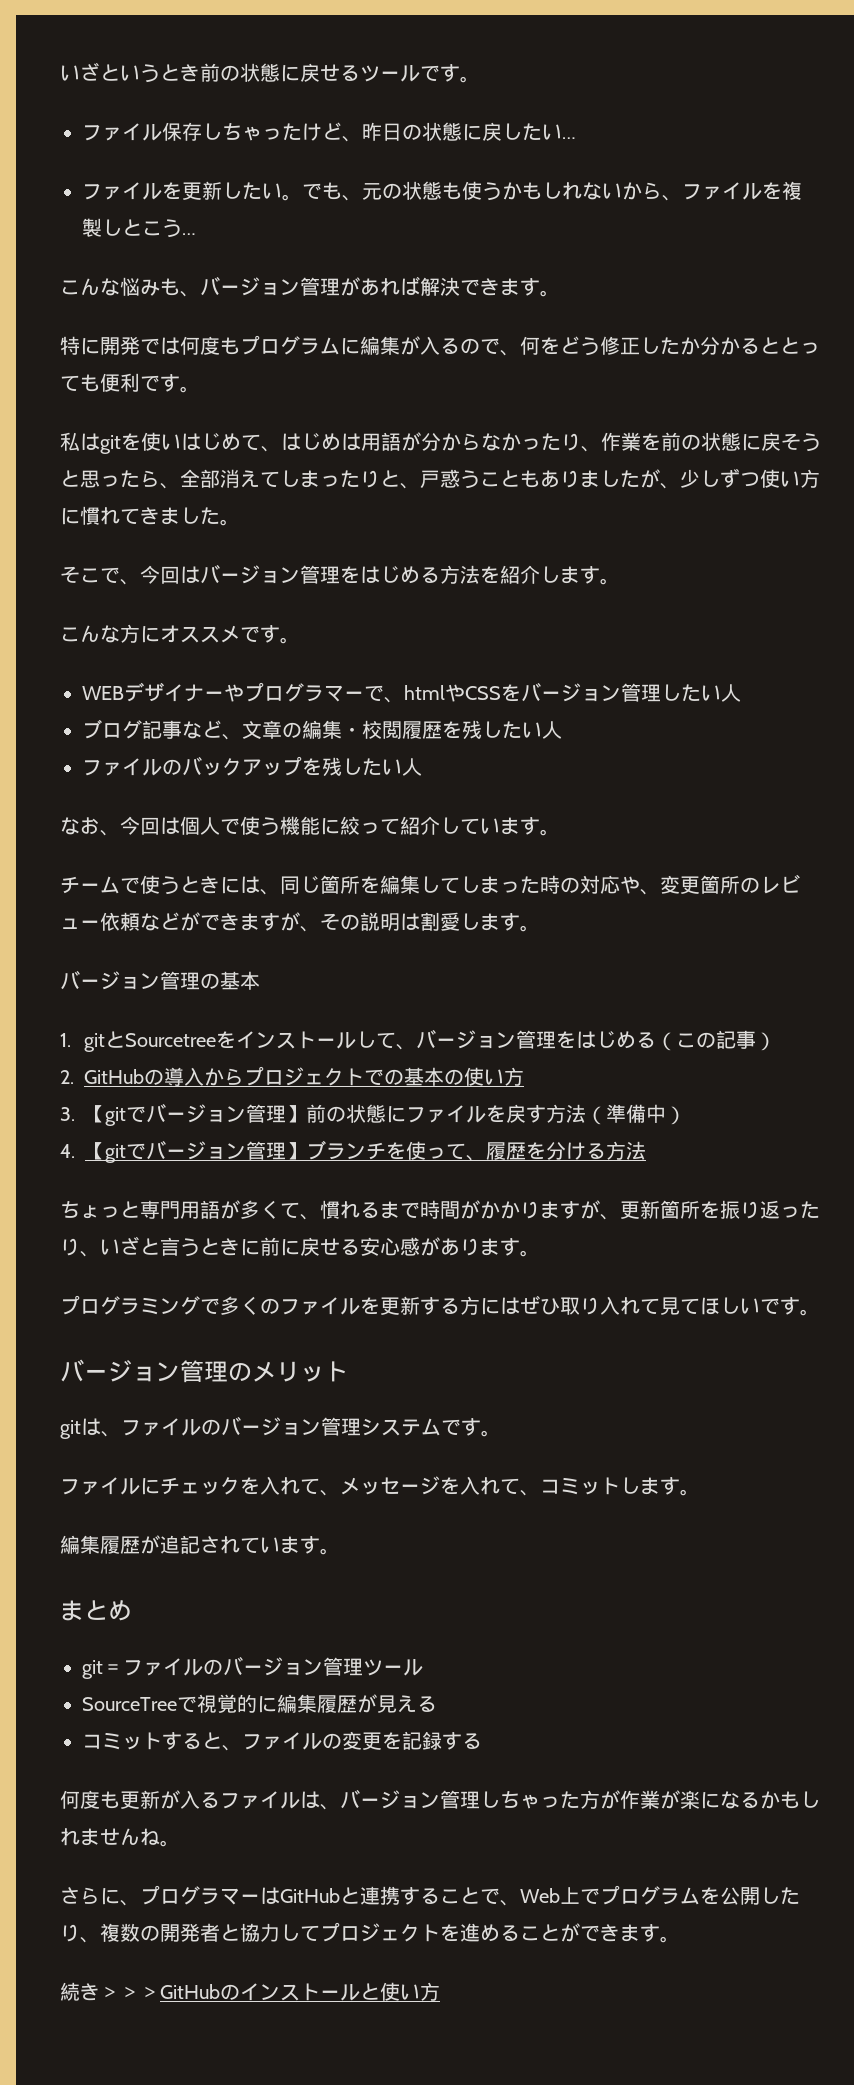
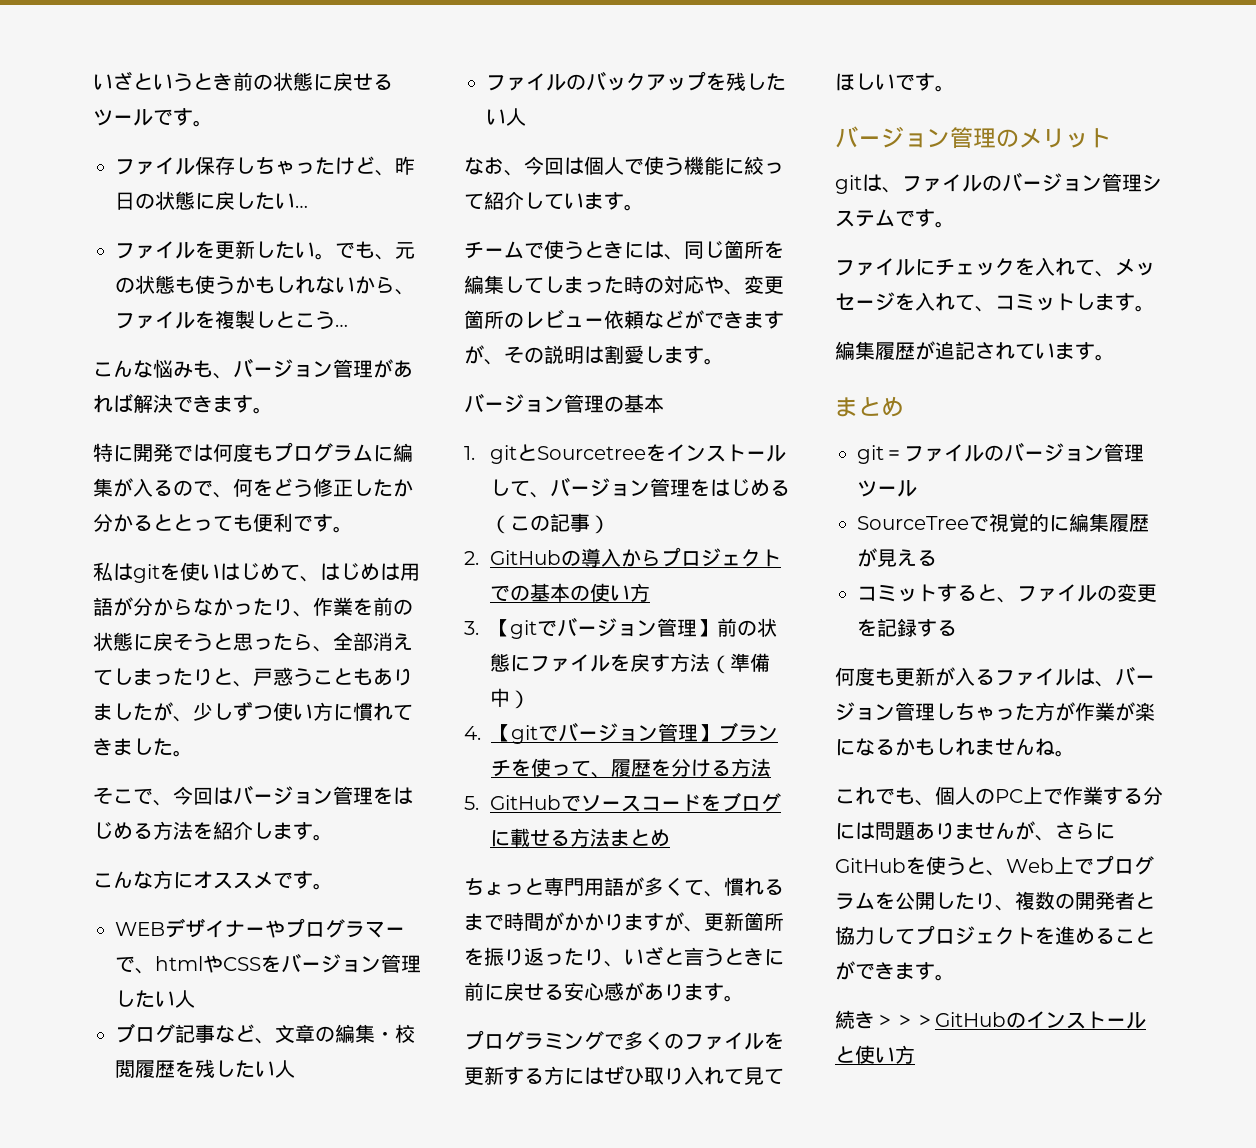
+ 5. GitHubでソースコードをブログに載せる方法まとめ
- さらに、プログラマーはGitHubと連携することで、Web上でプログラムを公開したり、複数の開発者と協力してプロジェクトを進めることができます。
+ これでも、個人のPC上で作業する分には問題ありませんが、さらにGitHubを使うと、Web上でプログラムを公開したり、複数の開発者と協力してプロジェクトを進めることができます。

